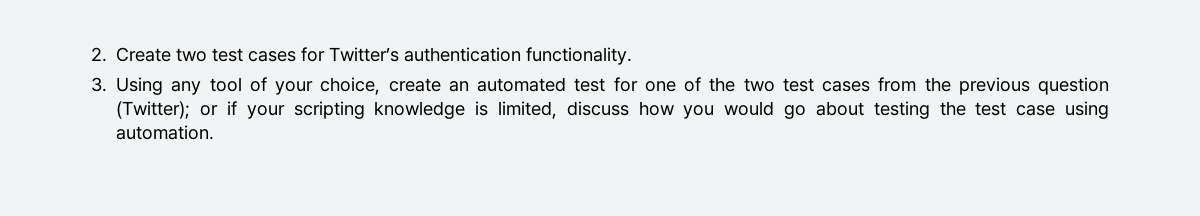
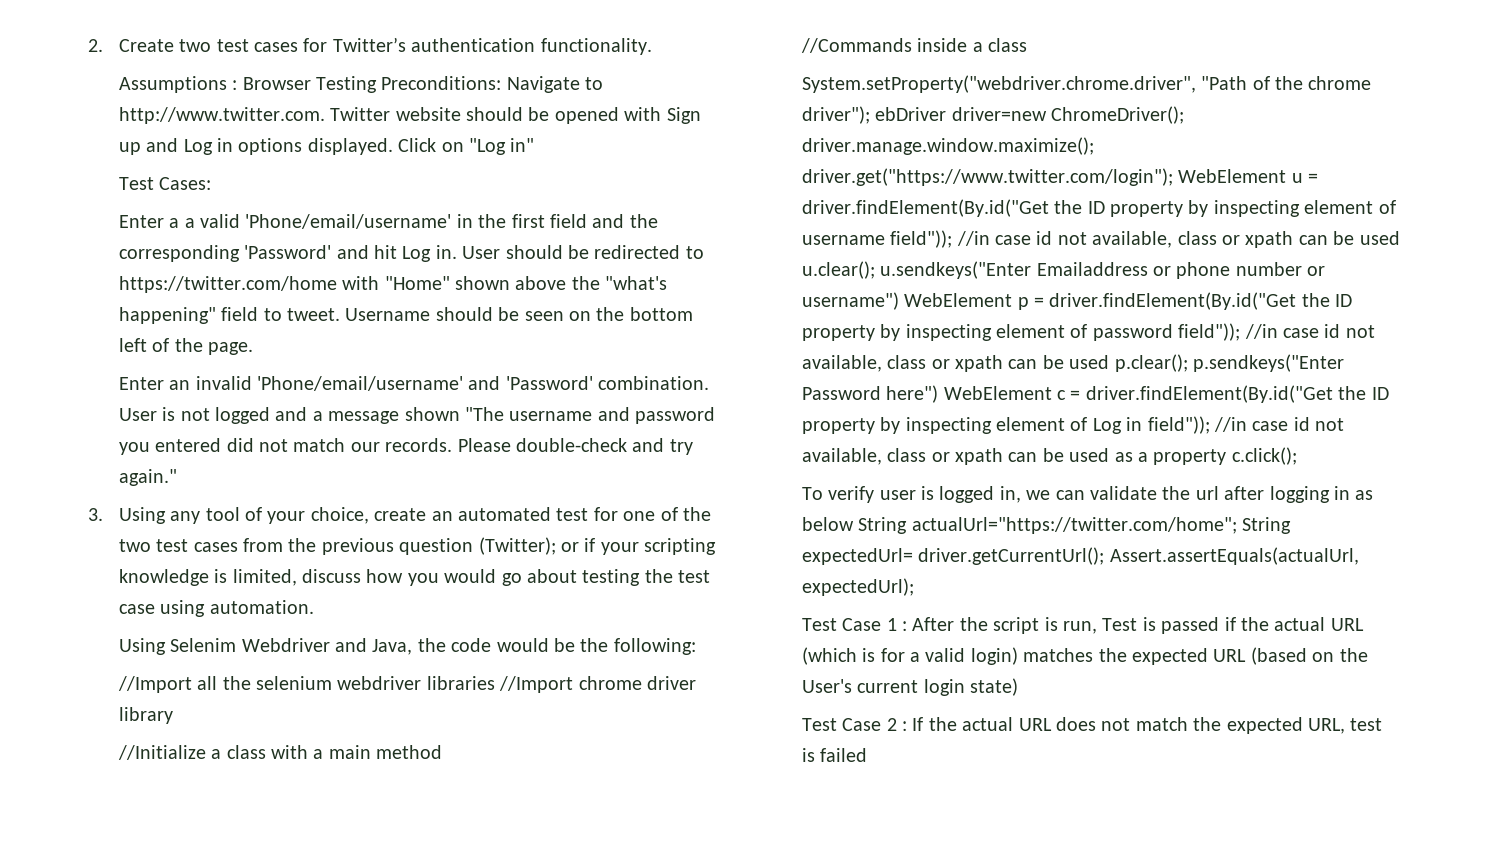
+ Assumptions : Browser Testing Preconditions: Navigate to http://www.twitter.com. Twitter website should be opened with Sign up and Log in options displayed. Click on "Log in"
+ Test Cases:
+ Enter a a valid 'Phone/email/username' in the first field and the corresponding 'Password' and hit Log in. User should be redirected to https://twitter.com/home with "Home" shown above the "what's happening" field to tweet. Username should be seen on the bottom left of the page.
+ Enter an invalid 'Phone/email/username' and 'Password' combination. User is not logged and a message shown "The username and password you entered did not match our records. Please double-check and try again."
+ Using Selenim Webdriver and Java, the code would be the following:
+ //Import all the selenium webdriver libraries //Import chrome driver library
+ //Initialize a class with a main method
+ //Commands inside a class
+ System.setProperty("webdriver.chrome.driver", "Path of the chrome driver"); ebDriver driver=new ChromeDriver(); driver.manage.window.maximize(); driver.get("https://www.twitter.com/login"); WebElement u = driver.findElement(By.id("Get the ID property by inspecting element of username field")); //in case id not available, class or xpath can be used u.clear(); u.sendkeys("Enter Emailaddress or phone number or username") WebElement p = driver.findElement(By.id("Get the ID property by inspecting element of password field")); //in case id not available, class or xpath can be used p.clear(); p.sendkeys("Enter Password here") WebElement c = driver.findElement(By.id("Get the ID property by inspecting element of Log in field")); //in case id not available, class or xpath can be used as a property c.click();
+ To verify user is logged in, we can validate the url after logging in as below String actualUrl="https://twitter.com/home"; String expectedUrl= driver.getCurrentUrl(); Assert.assertEquals(actualUrl, expectedUrl);
+ Test Case 1 : After the script is run, Test is passed if the actual URL (which is for a valid login) matches the expected URL (based on the User's current login state)
+ Test Case 2 : If the actual URL does not match the expected URL, test is failed

